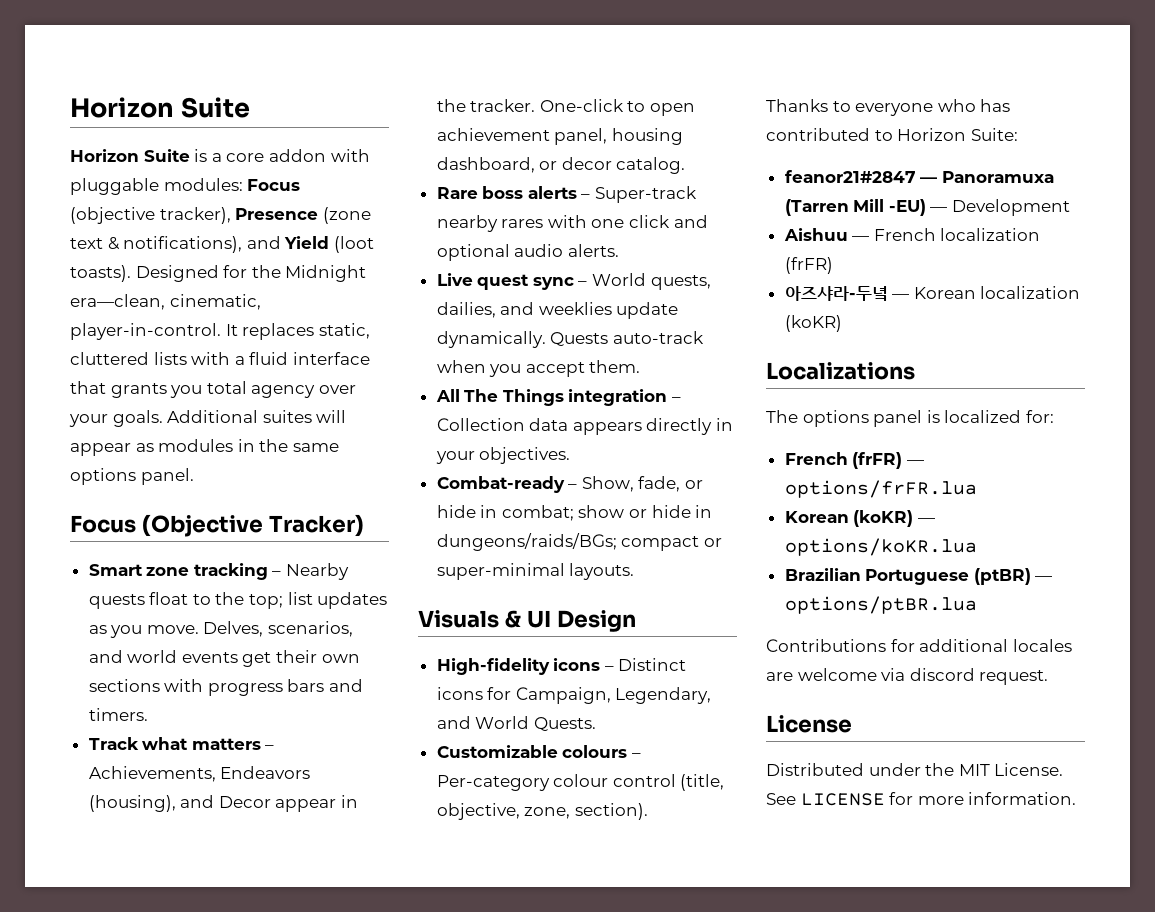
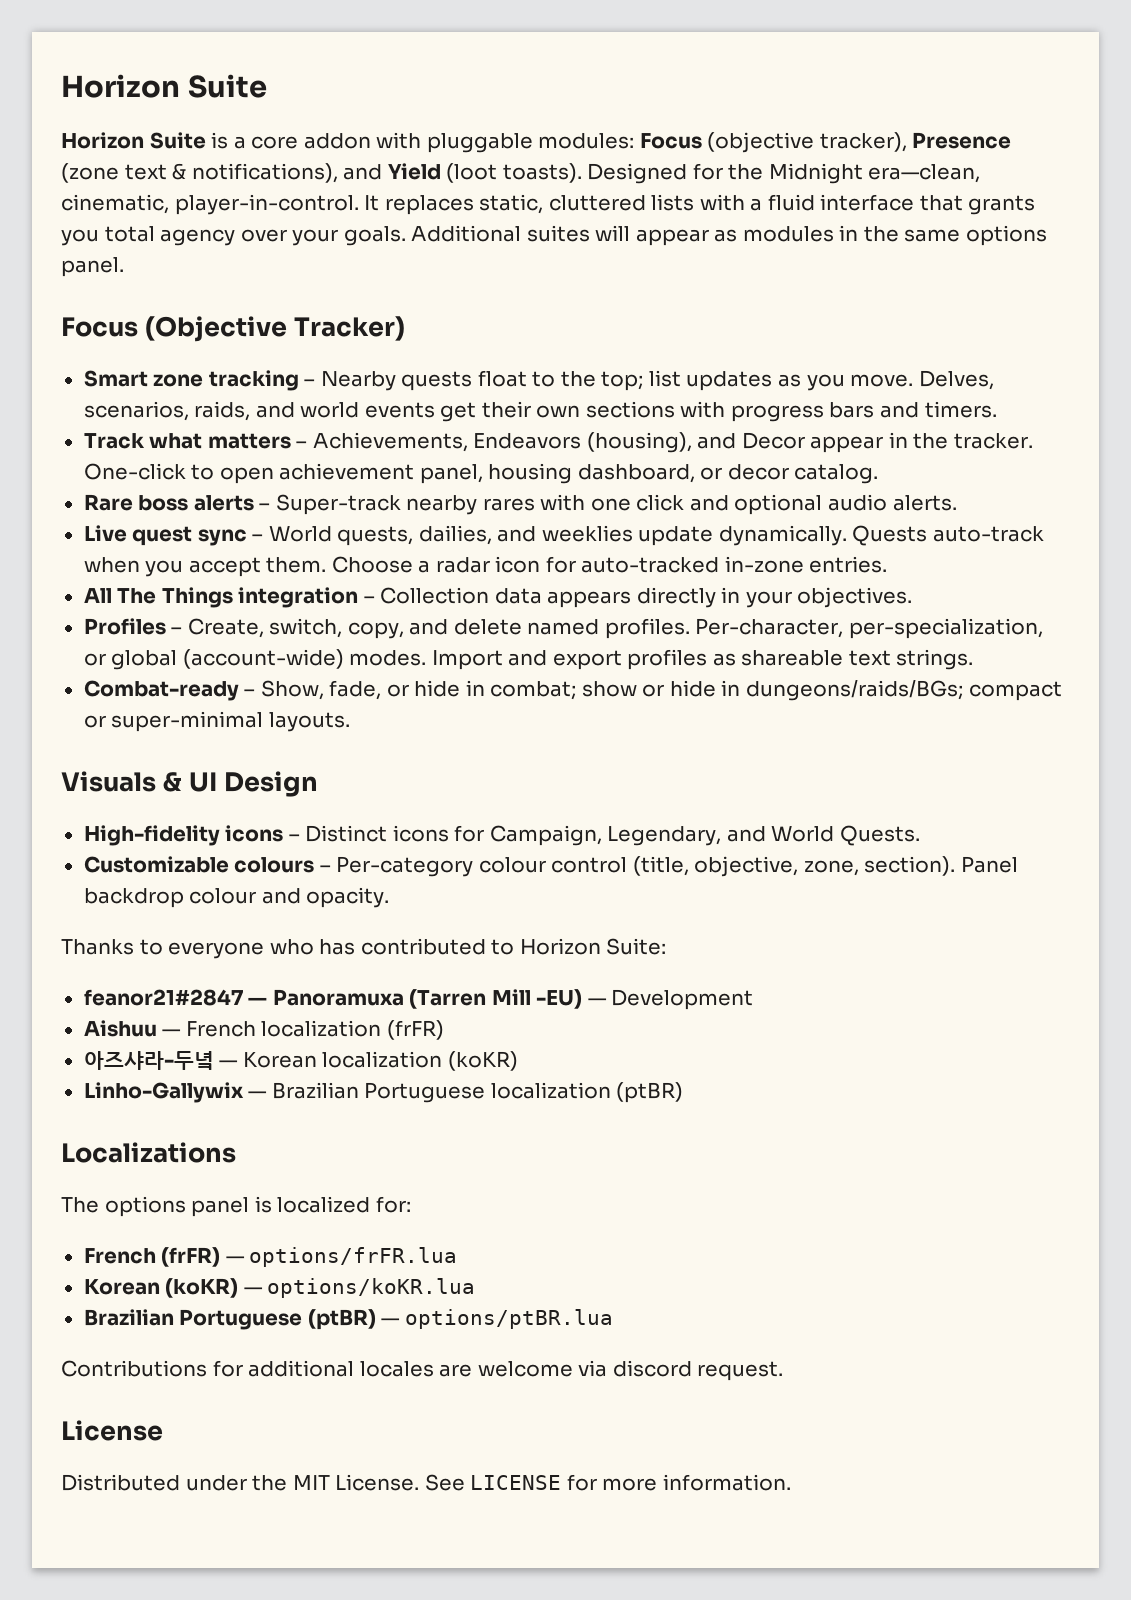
- Delves, scenarios, and world events get their own sections with progress bars and timers.
+ Delves, scenarios, raids, and world events get their own sections with progress bars and timers.
+ Choose a radar icon for auto-tracked in-zone entries.
+ Profiles – Create, switch, copy, and delete named profiles. Per-character, per-specialization, or global (account-wide) modes. Import and export profiles as shareable text strings.
+ Panel backdrop colour and opacity.
+ Linho-Gallywix — Brazilian Portuguese localization (ptBR)

